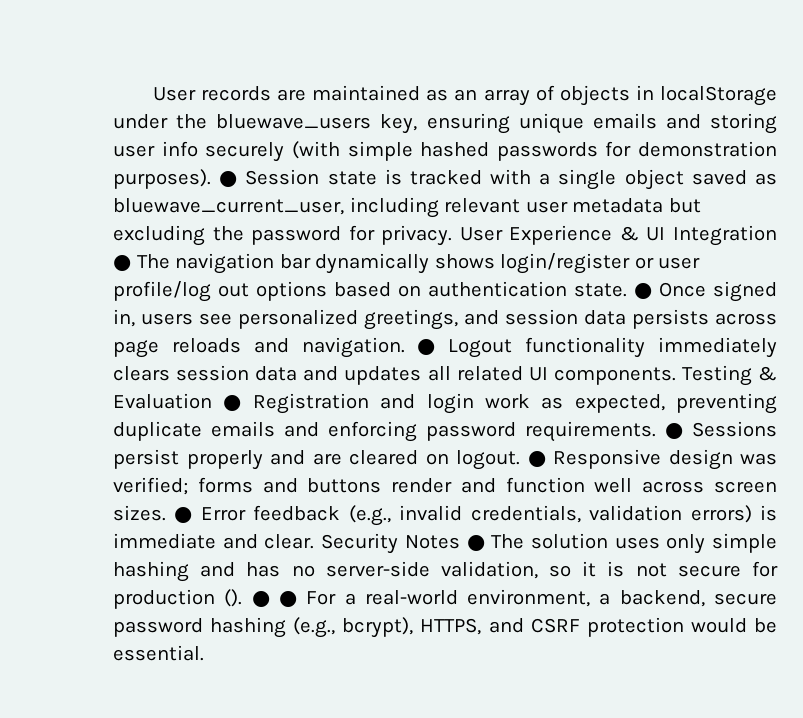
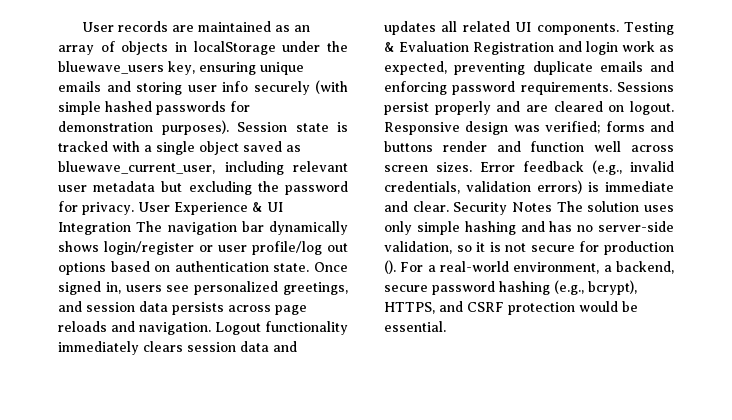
- ● Session state is tracked with a single object saved as bluewave_current_user, including relevant user metadata but excluding the password for privacy.
+ Session state is tracked with a single object saved as bluewave_current_user, including relevant user metadata but excluding the password for privacy.
- User Experience & UI Integration ● The navigation bar dynamically shows login/register or user profile/log out options based on authentication state.
+ User Experience & UI Integration The navigation bar dynamically shows login/register or user profile/log out options based on authentication state.
- ● Once signed in, users see personalized greetings, and session data persists across page reloads and navigation.
+ Once signed in, users see personalized greetings, and session data persists across page reloads and navigation.
- ● Logout functionality immediately clears session data and updates all related UI components.
+ Logout functionality immediately clears session data and updates all related UI components.
- Testing & Evaluation ● Registration and login work as expected, preventing duplicate emails and enforcing password requirements.
+ Testing & Evaluation Registration and login work as expected, preventing duplicate emails and enforcing password requirements.
- ● Sessions persist properly and are cleared on logout.
+ Sessions persist properly and are cleared on logout.
- ● Responsive design was verified; forms and buttons render and function well across screen sizes.
+ Responsive design was verified; forms and buttons render and function well across screen sizes.
- ● Error feedback (e.g., invalid credentials, validation errors) is immediate and clear.
+ Error feedback (e.g., invalid credentials, validation errors) is immediate and clear.
- Security Notes ● The solution uses only simple hashing and has no server-side validation, so it is not secure for production ().
+ Security Notes The solution uses only simple hashing and has no server-side validation, so it is not secure for production ().
- ● ● For a real-world environment, a backend, secure password hashing (e.g., bcrypt), HTTPS, and CSRF protection would be essential.
+ For a real-world environment, a backend, secure password hashing (e.g., bcrypt), HTTPS, and CSRF protection would be essential.

